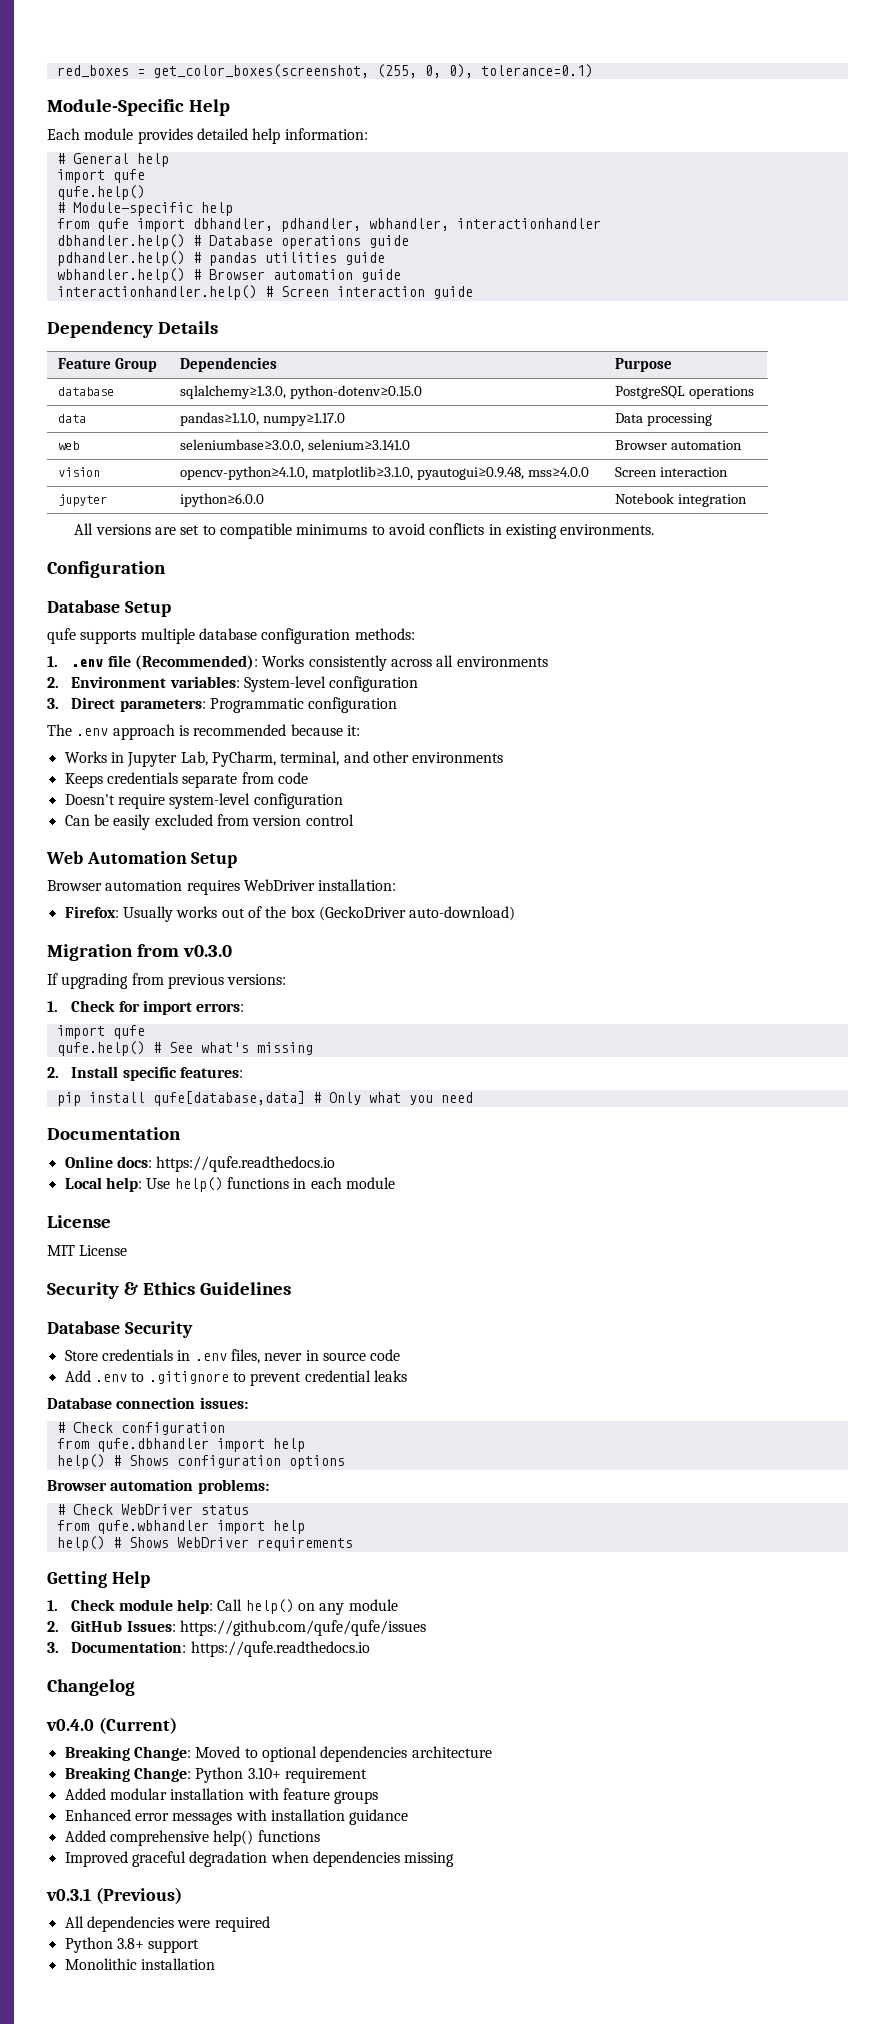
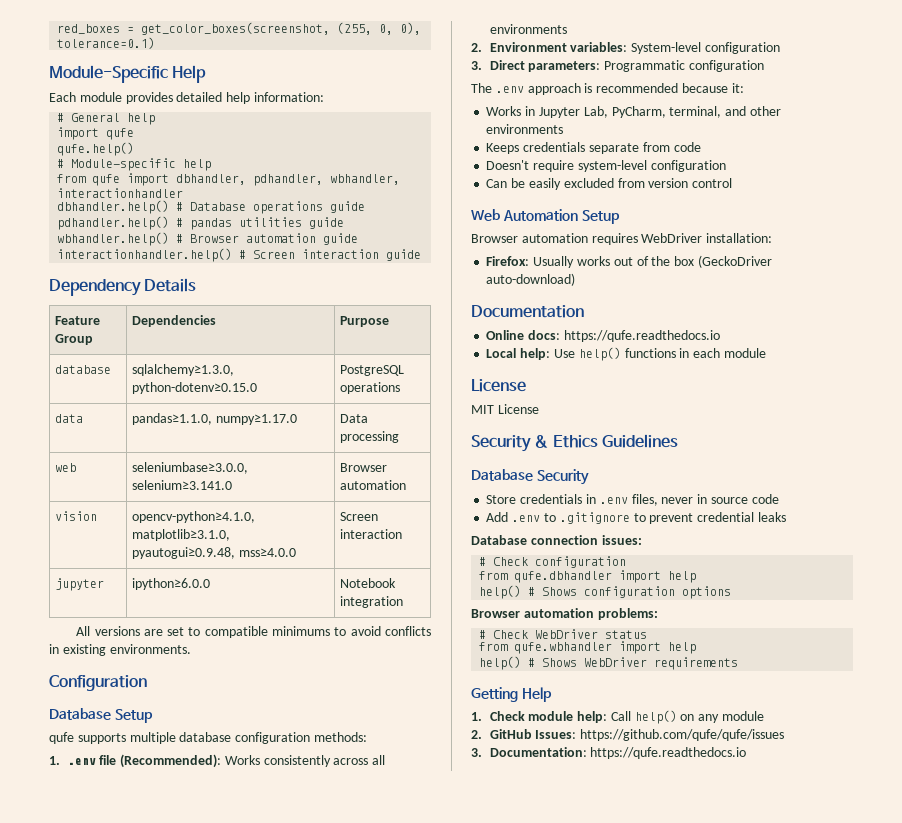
- Migration from v0.3.0
- If upgrading from previous versions:
- 1. Check for import errors:
- import qufe
- qufe.help() # See what's missing
- 2. Install specific features:
- pip install qufe[database,data] # Only what you need
- Changelog
- v0.4.0 (Current)
- Breaking Change: Moved to optional dependencies architecture
- Breaking Change: Python 3.10+ requirement
- Added modular installation with feature groups
- Enhanced error messages with installation guidance
- Added comprehensive help() functions
- Improved graceful degradation when dependencies missing
- v0.3.1 (Previous)
- All dependencies were required
- Python 3.8+ support
- Monolithic installation

